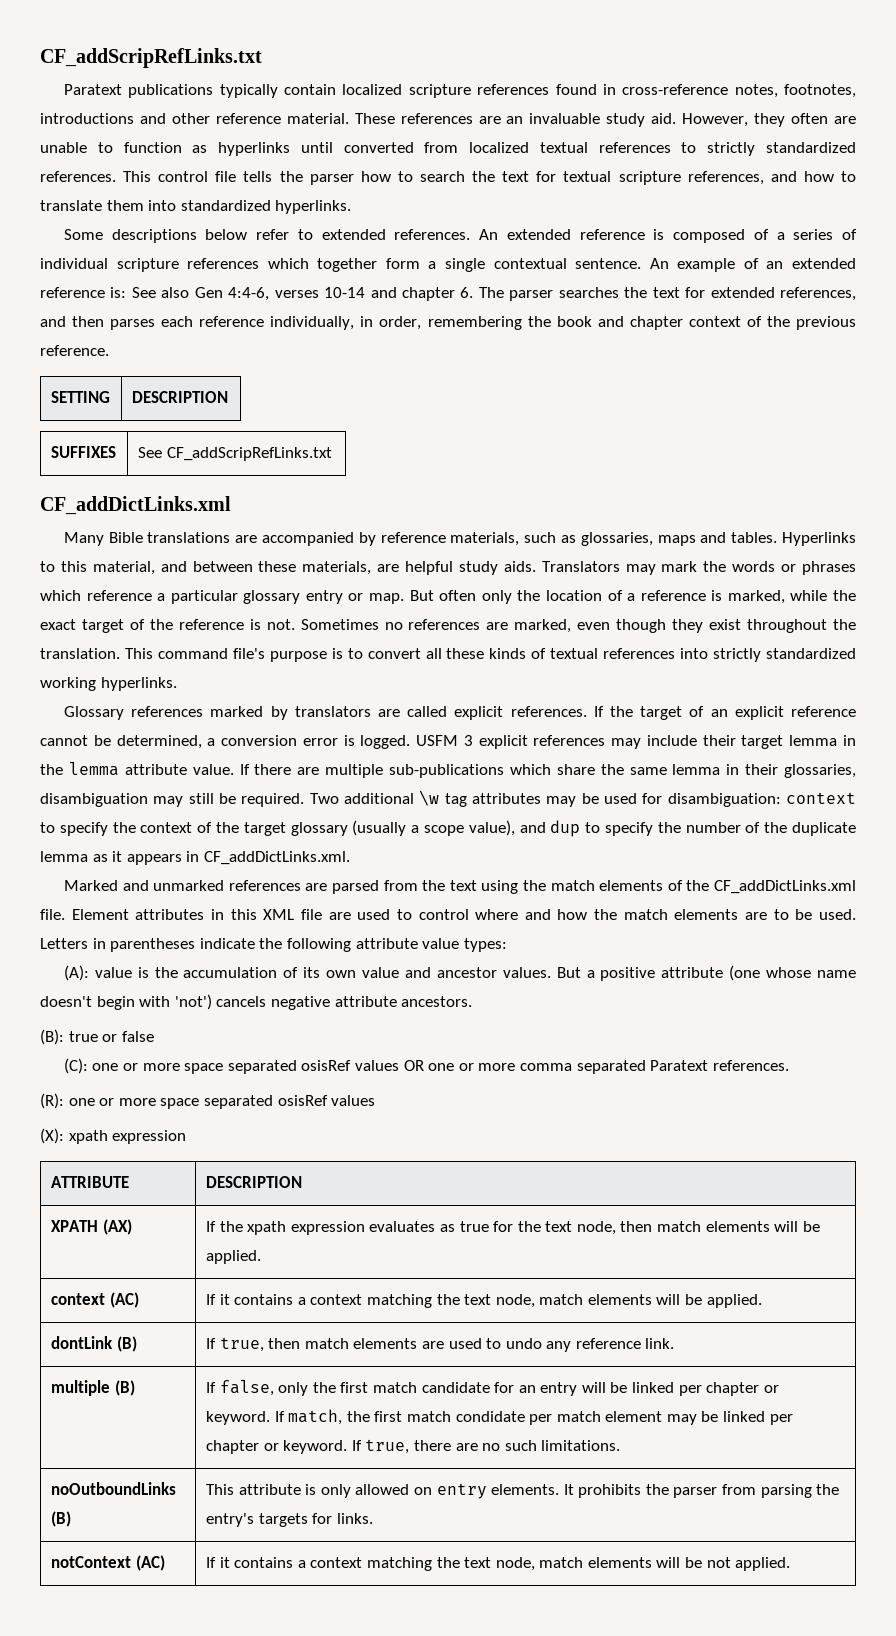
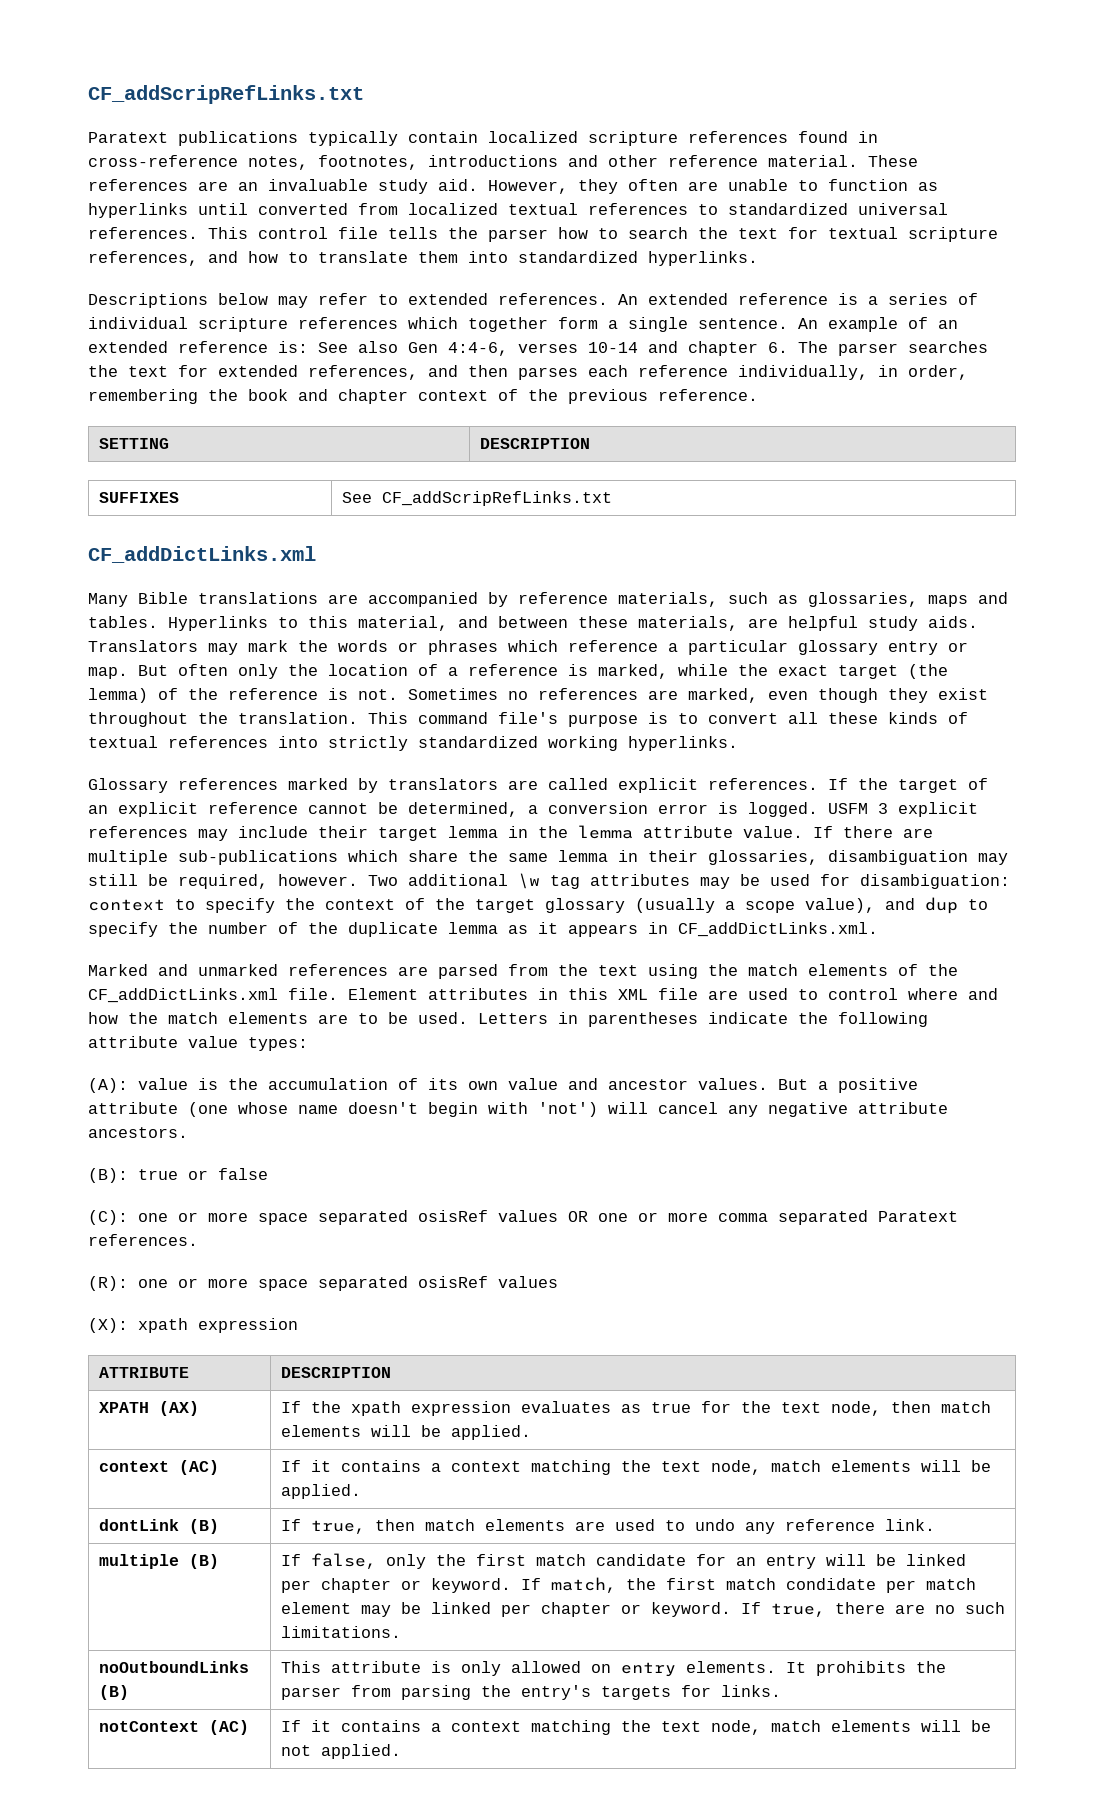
- However, they often are unable to function as hyperlinks until converted from localized textual references to strictly standardized references.
+ However, they often are unable to function as hyperlinks until converted from localized textual references to standardized universal references.
- Some descriptions below refer to extended references.
+ Descriptions below may refer to extended references.
- An extended reference is composed of a series of individual scripture references which together form a single contextual sentence.
+ An extended reference is a series of individual scripture references which together form a single sentence.
- But often only the location of a reference is marked, while the exact target of the reference is not.
+ But often only the location of a reference is marked, while the exact target (the lemma) of the reference is not.
- If there are multiple sub-publications which share the same lemma in their glossaries, disambiguation may still be required.
+ If there are multiple sub-publications which share the same lemma in their glossaries, disambiguation may still be required, however.
- But a positive attribute (one whose name doesn't begin with 'not') cancels negative attribute ancestors.
+ But a positive attribute (one whose name doesn't begin with 'not') will cancel any negative attribute ancestors.

